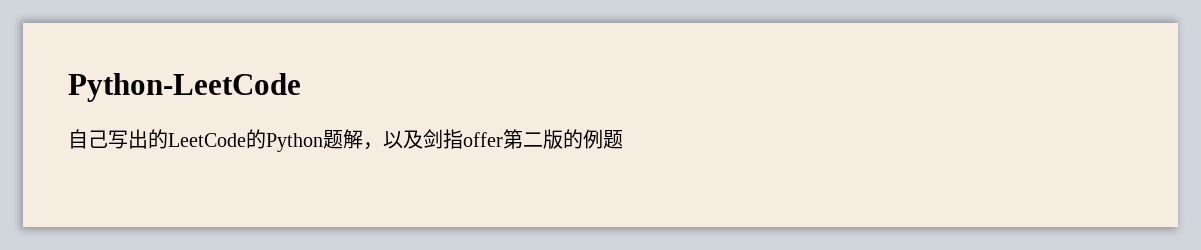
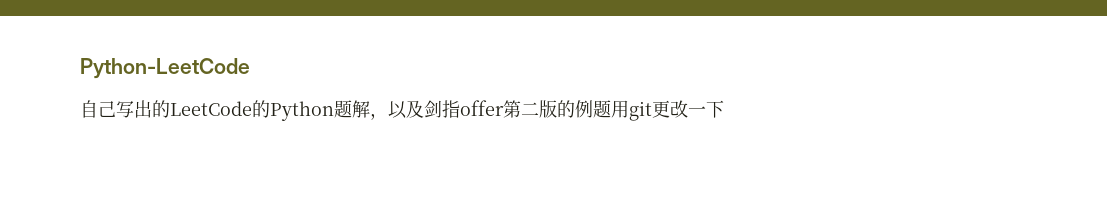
- 自己写出的LeetCode的Python题解，以及剑指offer第二版的例题
+ 自己写出的LeetCode的Python题解，以及剑指offer第二版的例题用git更改一下

